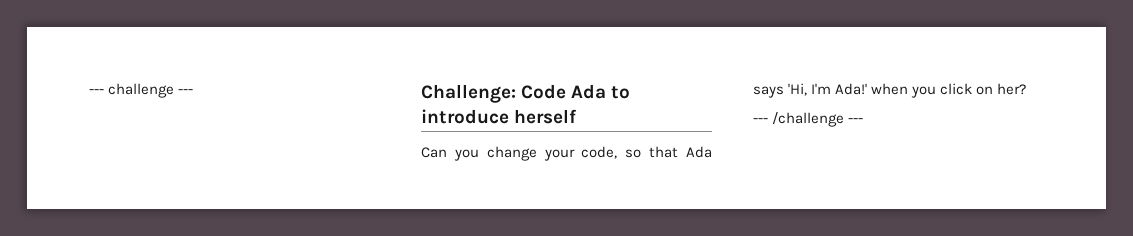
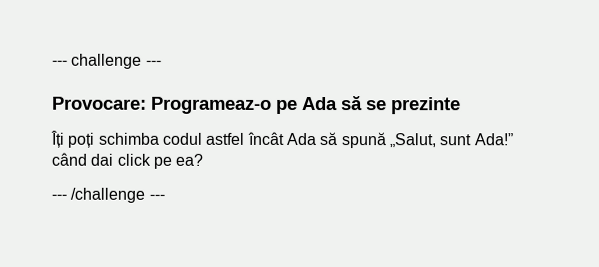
- Challenge: Code Ada to introduce herself
- Can you change your code, so that Ada says 'Hi, I'm Ada!' when you click on her?
+ Provocare: Programeaz-o pe Ada să se prezinte
+ Îți poți schimba codul astfel încât Ada să spună „Salut, sunt Ada!” când dai click pe ea?

